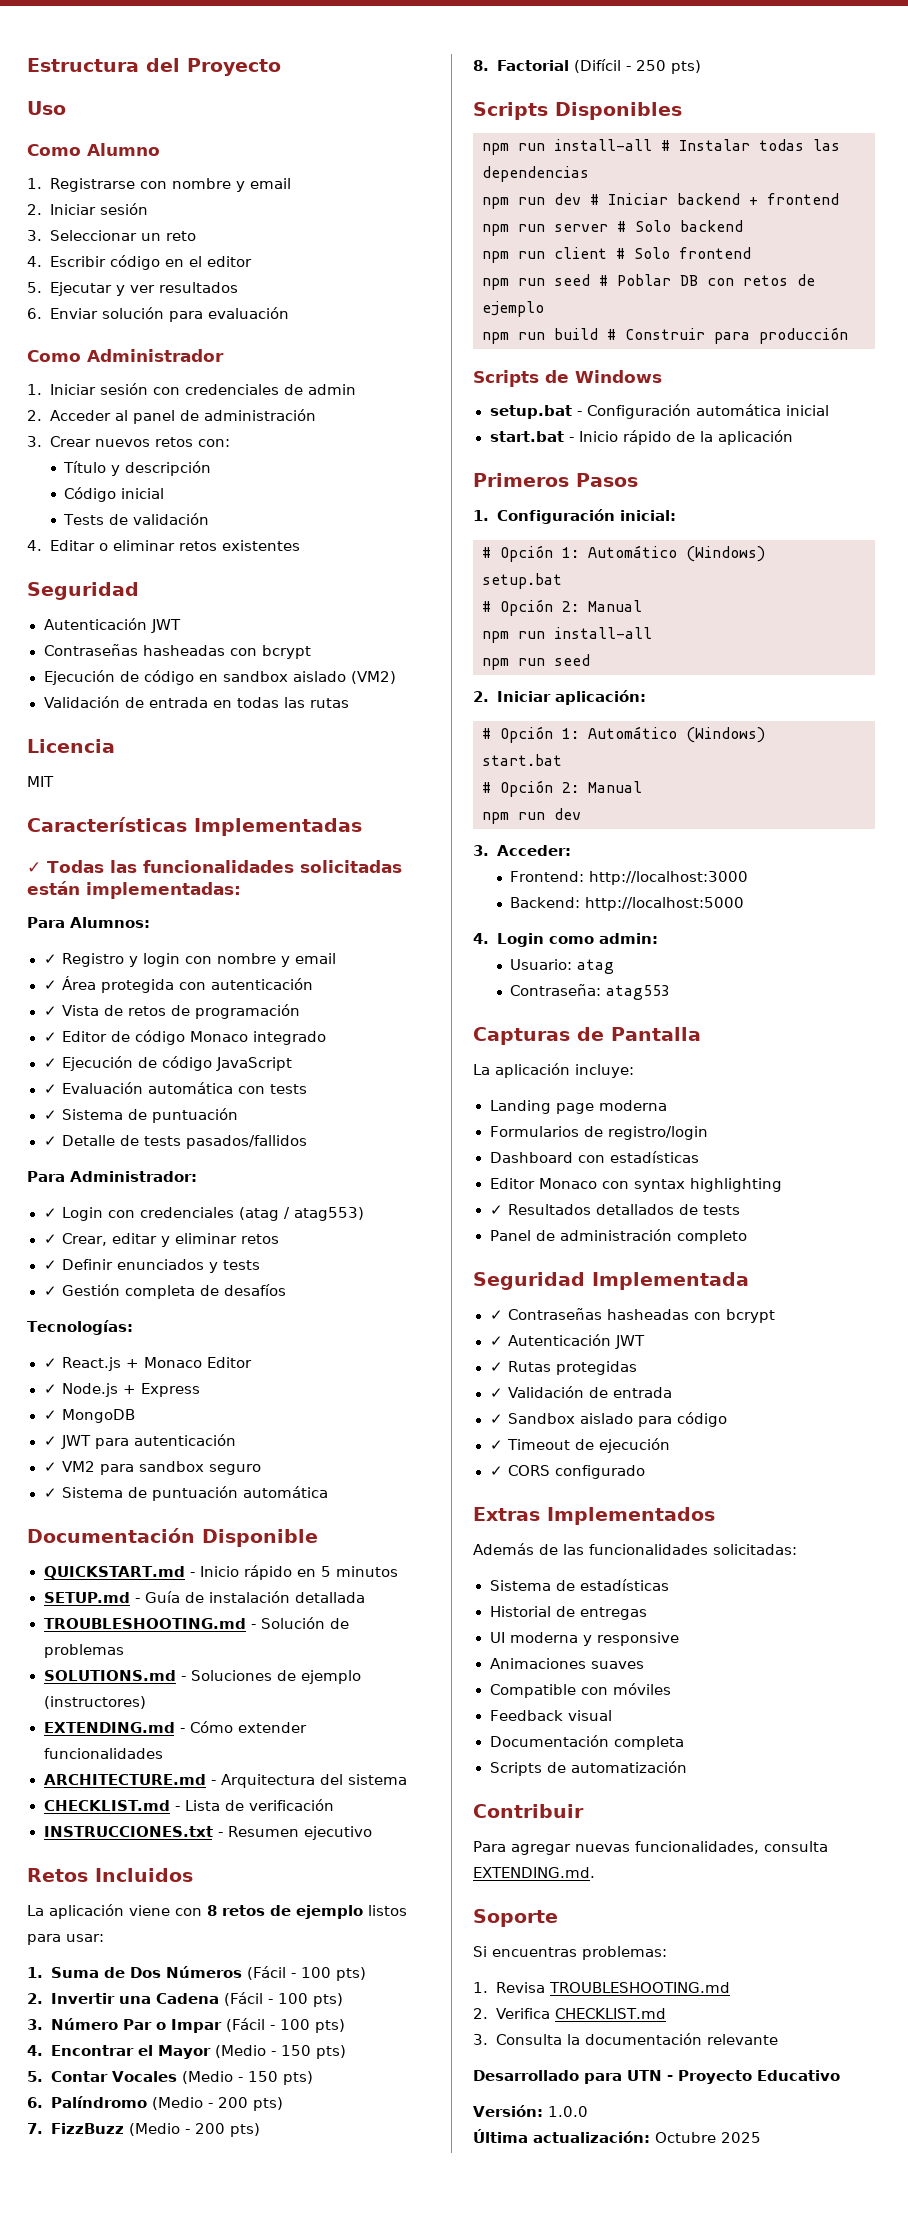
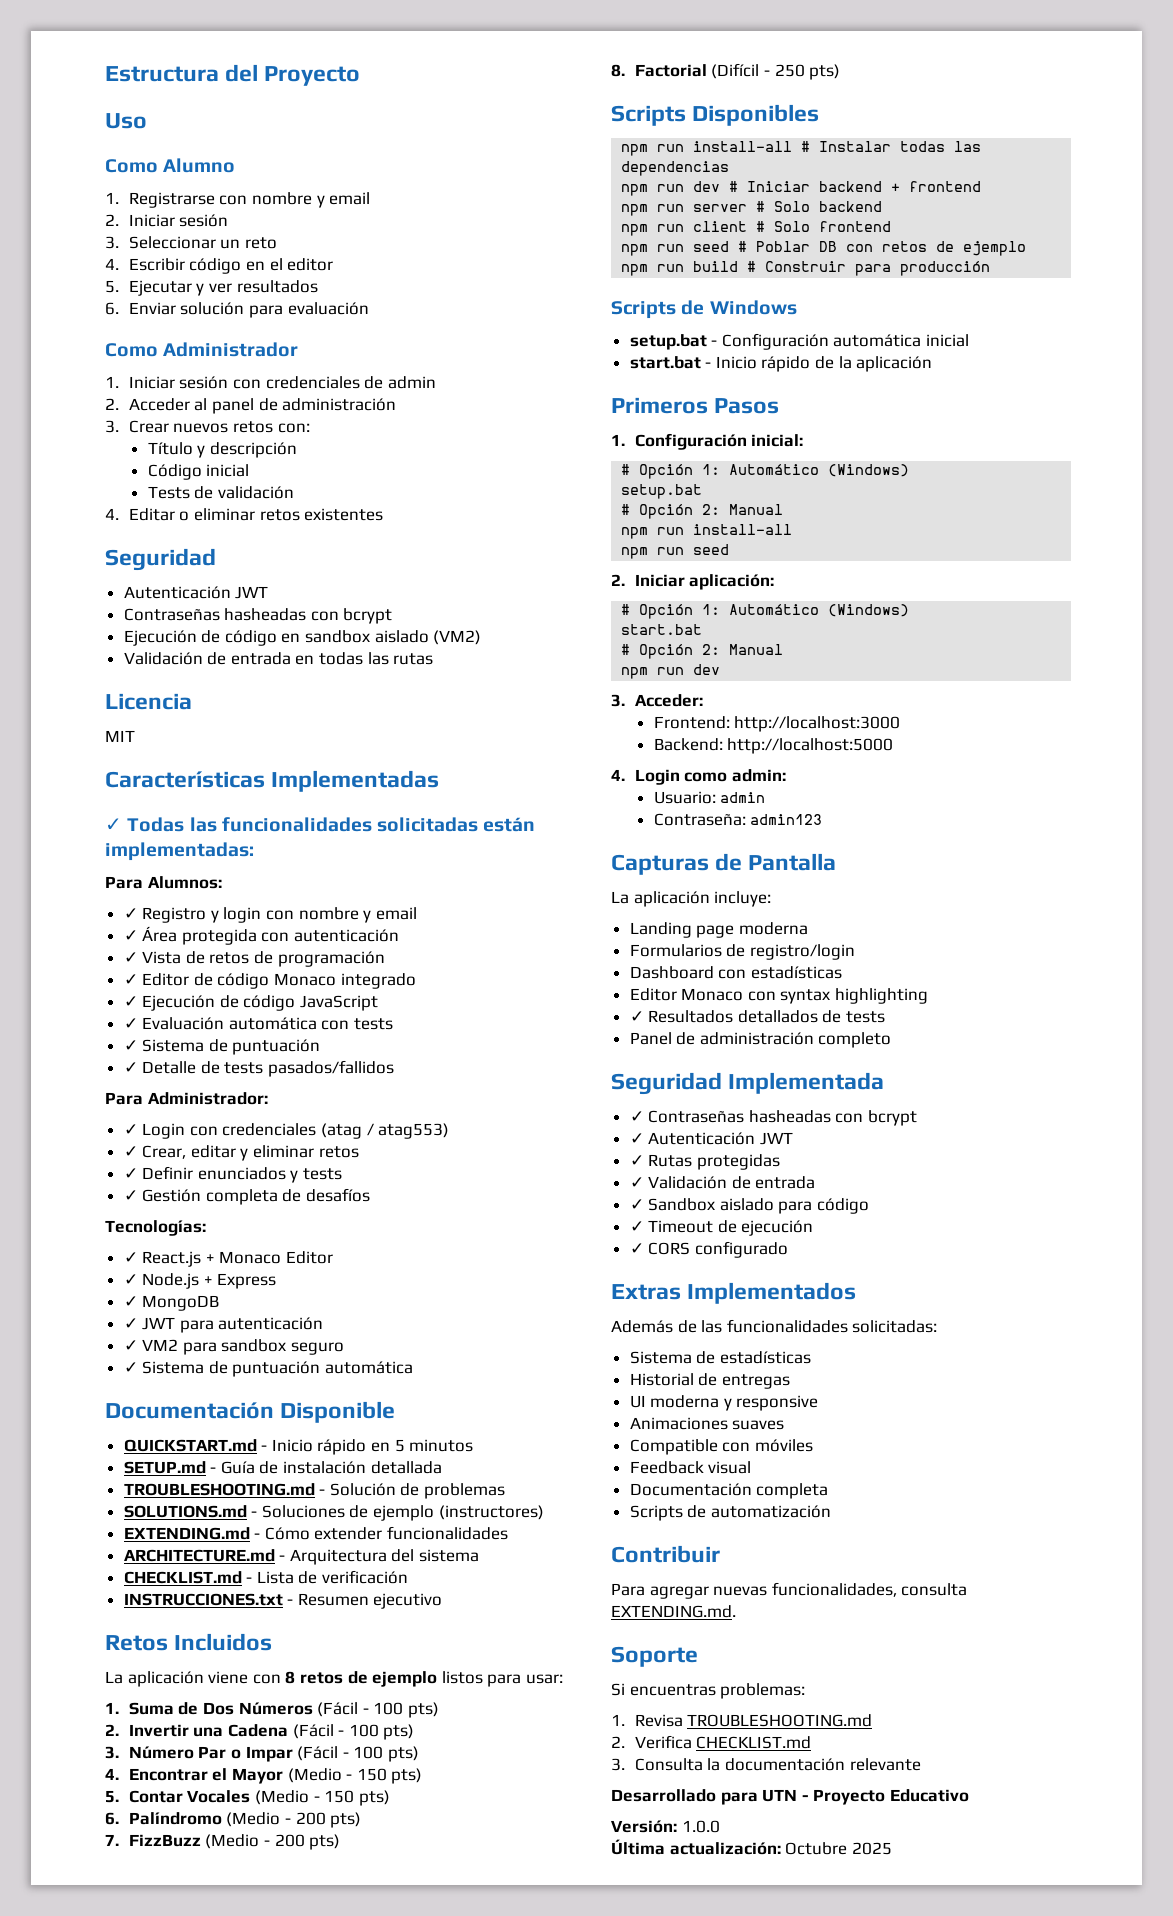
- Usuario: atag
+ Usuario: admin
- Contraseña: atag553
+ Contraseña: admin123

